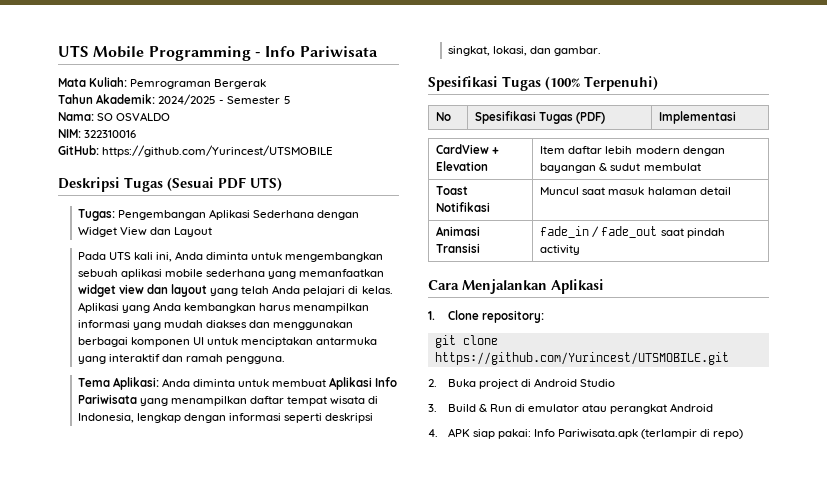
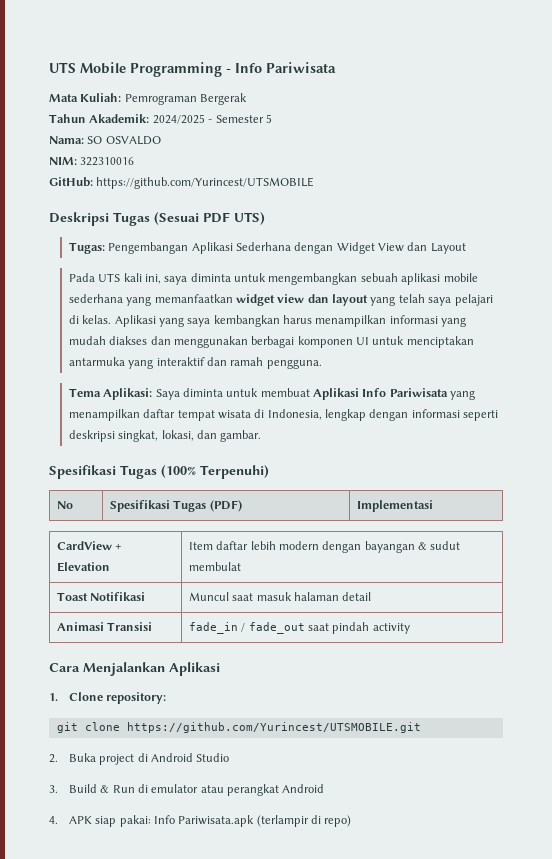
- Pada UTS kali ini, Anda diminta untuk mengembangkan sebuah aplikasi mobile sederhana yang memanfaatkan widget view dan layout yang telah Anda pelajari di kelas.
+ Pada UTS kali ini, saya diminta untuk mengembangkan sebuah aplikasi mobile sederhana yang memanfaatkan widget view dan layout yang telah saya pelajari di kelas.
- Aplikasi yang Anda kembangkan harus menampilkan informasi yang mudah diakses dan menggunakan berbagai komponen UI untuk menciptakan antarmuka yang interaktif dan ramah pengguna.
+ Aplikasi yang saya kembangkan harus menampilkan informasi yang mudah diakses dan menggunakan berbagai komponen UI untuk menciptakan antarmuka yang interaktif dan ramah pengguna.
- Tema Aplikasi: Anda diminta untuk membuat Aplikasi Info Pariwisata yang menampilkan daftar tempat wisata di Indonesia, lengkap dengan informasi seperti deskripsi singkat, lokasi, dan gambar.
+ Tema Aplikasi: Saya diminta untuk membuat Aplikasi Info Pariwisata yang menampilkan daftar tempat wisata di Indonesia, lengkap dengan informasi seperti deskripsi singkat, lokasi, dan gambar.

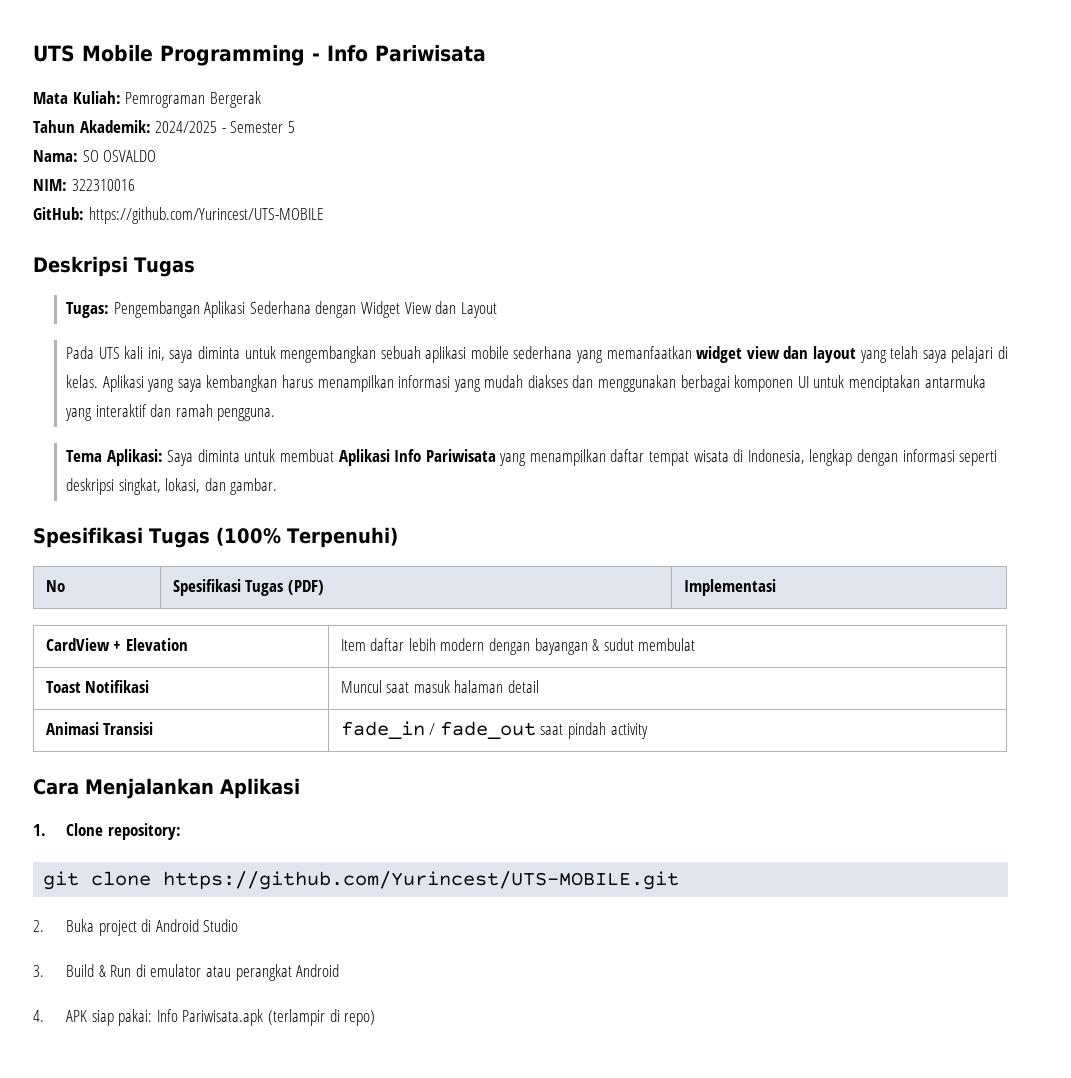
- GitHub: https://github.com/Yurincest/UTSMOBILE
+ GitHub: https://github.com/Yurincest/UTS-MOBILE
- Deskripsi Tugas (Sesuai PDF UTS)
+ Deskripsi Tugas
- git clone https://github.com/Yurincest/UTSMOBILE.git
+ git clone https://github.com/Yurincest/UTS-MOBILE.git

